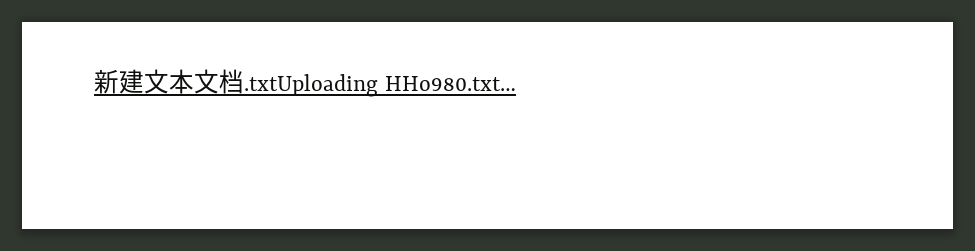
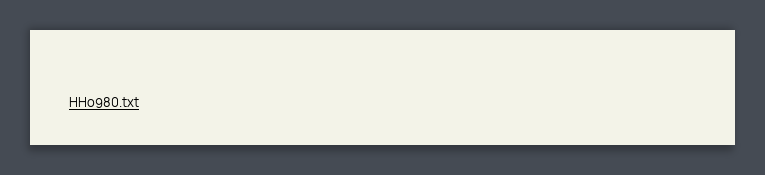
- 新建文本文档.txtUploading HHo980.txt…
+ HHo980.txt

